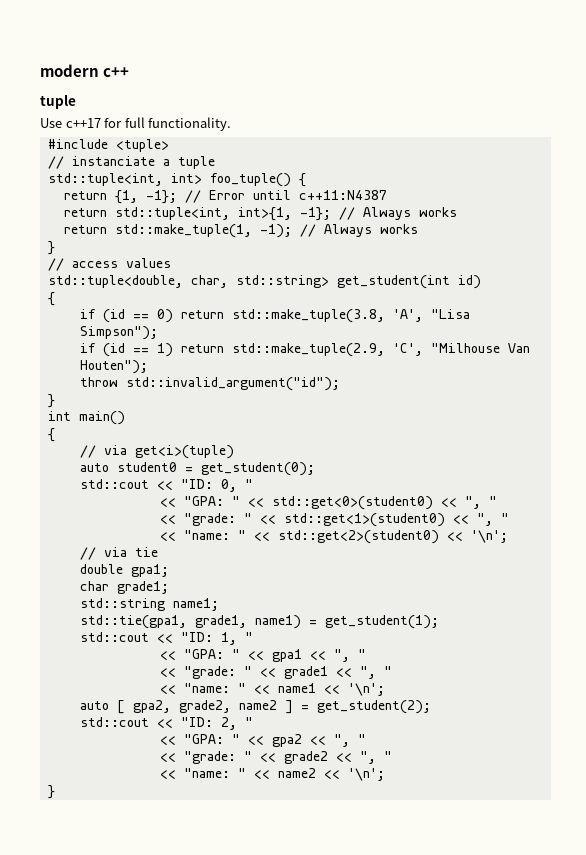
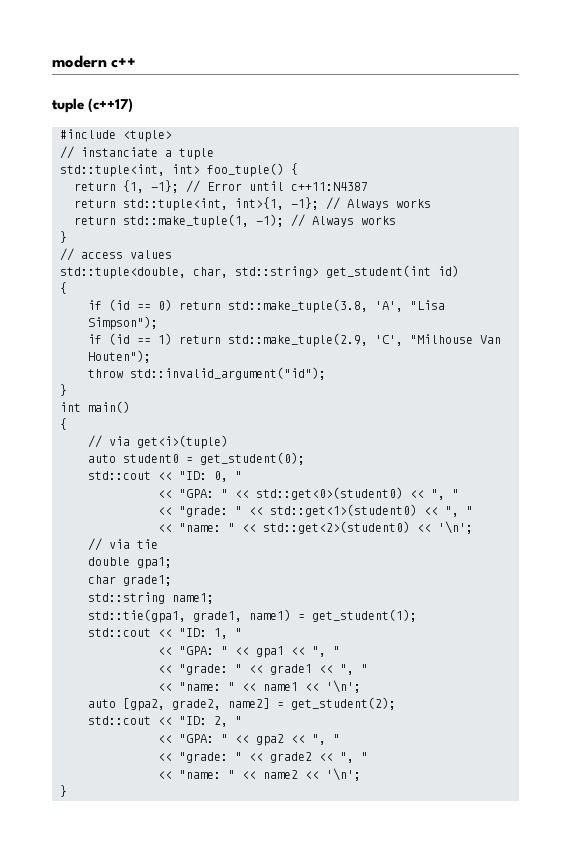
  modern c++
- tuple
- Use c++17 for full functionality.
+ tuple (c++17)
- auto [ gpa2, grade2, name2 ] = get_student(2);
+ auto [gpa2, grade2, name2] = get_student(2);

